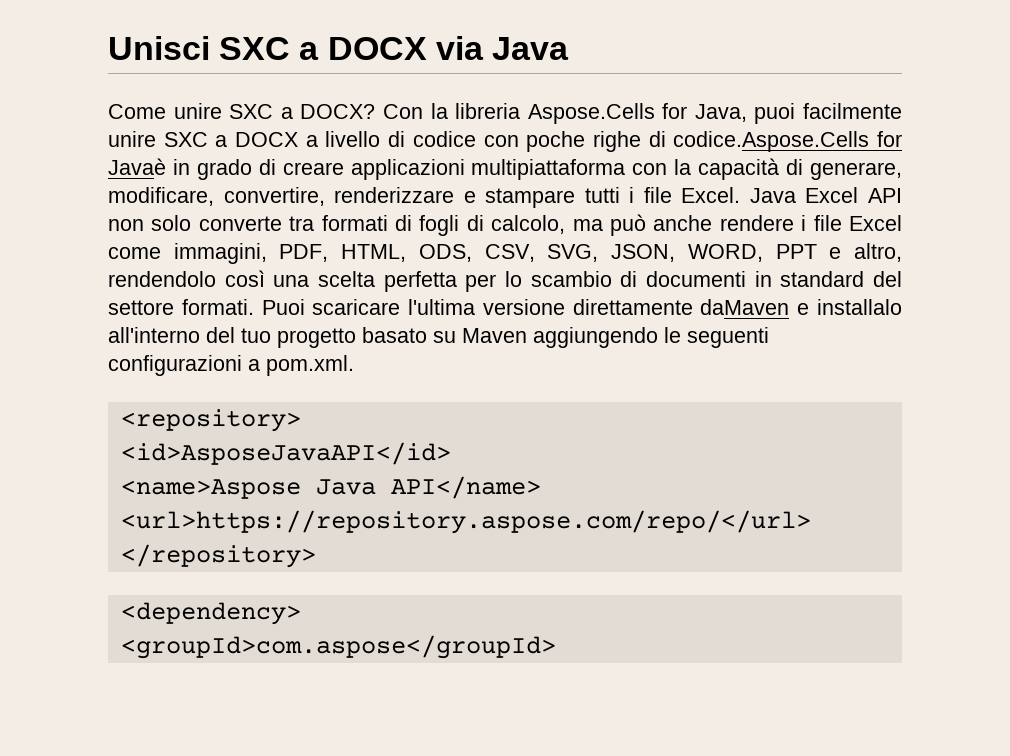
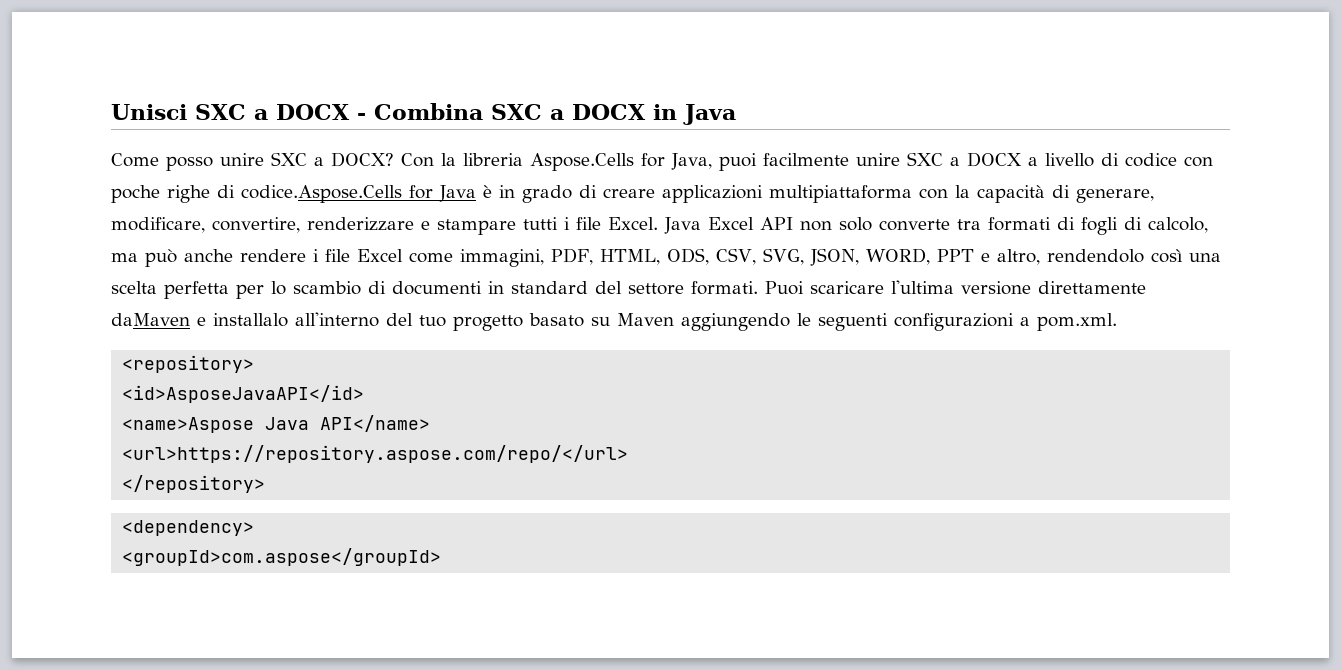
- Unisci SXC a DOCX via Java
+ Unisci SXC a DOCX - Combina SXC a DOCX in Java
- Come unire SXC a DOCX?
+ Come posso unire SXC a DOCX?
- Con la libreria Aspose.Cells for Java, puoi facilmente unire SXC a DOCX a livello di codice con poche righe di codice.Aspose.Cells for Javaè in grado di creare applicazioni multipiattaforma con la capacità di generare, modificare, convertire, renderizzare e stampare tutti i file Excel.
+ Con la libreria Aspose.Cells for Java, puoi facilmente unire SXC a DOCX a livello di codice con poche righe di codice.Aspose.Cells for Java è in grado di creare applicazioni multipiattaforma con la capacità di generare, modificare, convertire, renderizzare e stampare tutti i file Excel.

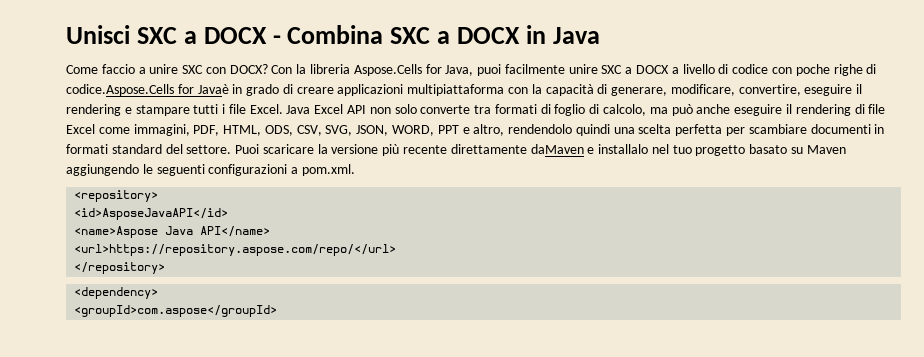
- Come posso unire SXC a DOCX?
+ Come faccio a unire SXC con DOCX?
- Con la libreria Aspose.Cells for Java, puoi facilmente unire SXC a DOCX a livello di codice con poche righe di codice.Aspose.Cells for Java è in grado di creare applicazioni multipiattaforma con la capacità di generare, modificare, convertire, renderizzare e stampare tutti i file Excel.
+ Con la libreria Aspose.Cells for Java, puoi facilmente unire SXC a DOCX a livello di codice con poche righe di codice.Aspose.Cells for Javaè in grado di creare applicazioni multipiattaforma con la capacità di generare, modificare, convertire, eseguire il rendering e stampare tutti i file Excel.
- Java Excel API non solo converte tra formati di fogli di calcolo, ma può anche rendere i file Excel come immagini, PDF, HTML, ODS, CSV, SVG, JSON, WORD, PPT e altro, rendendolo così una scelta perfetta per lo scambio di documenti in standard del settore formati. Puoi scaricare l'ultima versione direttamente daMaven e installalo all'interno del tuo progetto basato su Maven aggiungendo le seguenti configurazioni a pom.xml.
+ Java Excel API non solo converte tra formati di foglio di calcolo, ma può anche eseguire il rendering di file Excel come immagini, PDF, HTML, ODS, CSV, SVG, JSON, WORD, PPT e altro, rendendolo quindi una scelta perfetta per scambiare documenti in formati standard del settore. Puoi scaricare la versione più recente direttamente daMaven e installalo nel tuo progetto basato su Maven aggiungendo le seguenti configurazioni a pom.xml.

